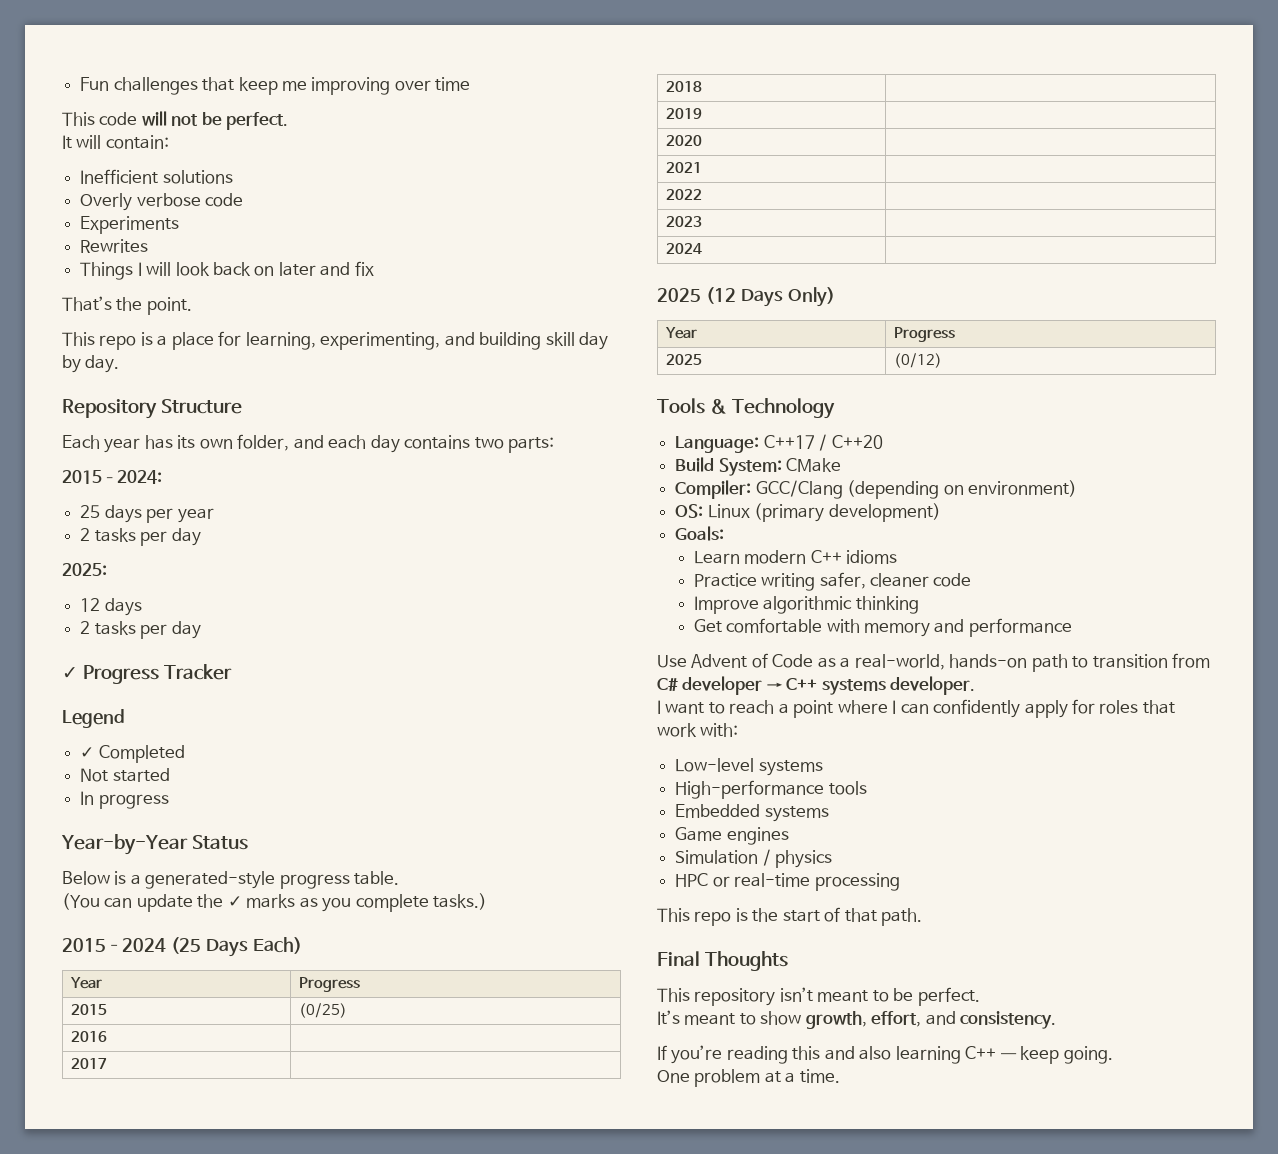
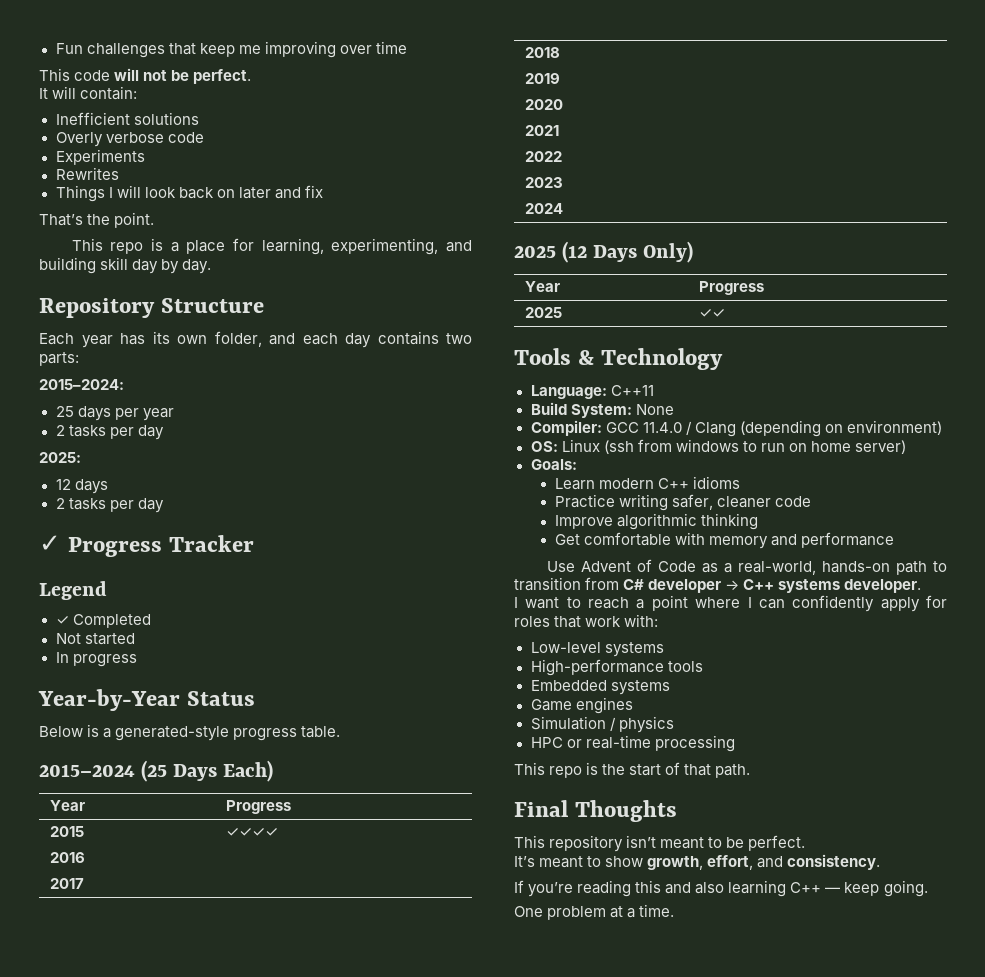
- (You can update the ✓ marks as you complete tasks.)
- 2015 | (0/25)
+ 2015 | ✓✓✓✓
- 2025 | (0/12)
+ 2025 | ✓✓
- Language: C++17 / C++20
+ Language: C++11
- Build System: CMake
+ Build System: None
- Compiler: GCC/Clang (depending on environment)
+ Compiler: GCC 11.4.0 / Clang (depending on environment)
- OS: Linux (primary development)
+ OS: Linux (ssh from windows to run on home server)

